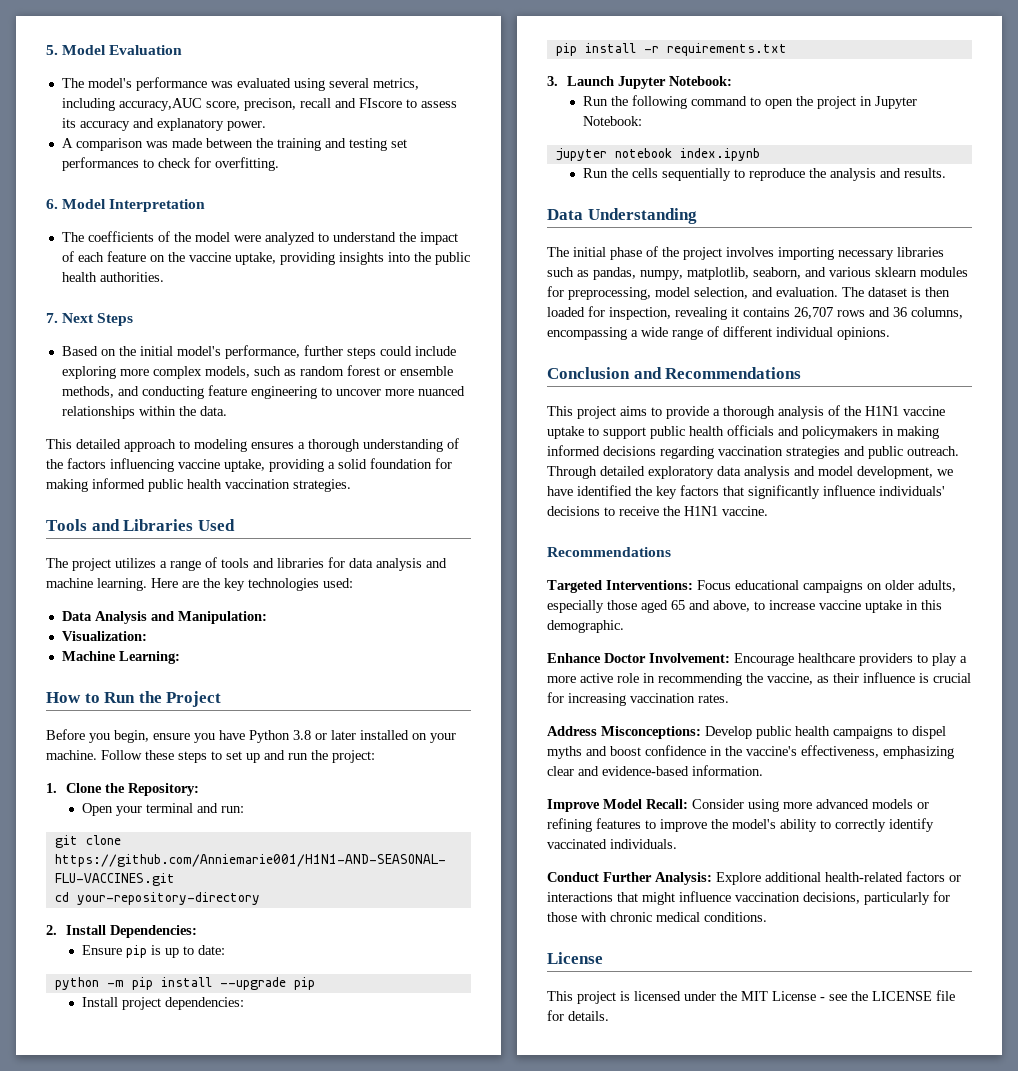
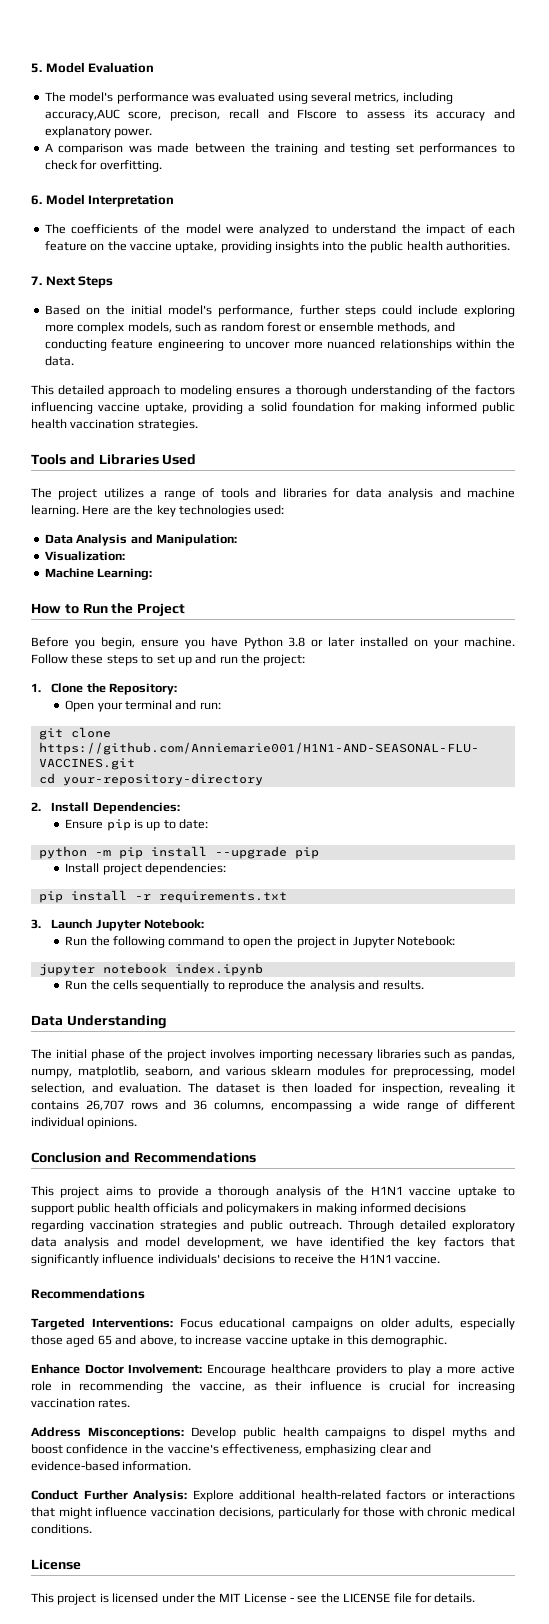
- Improve Model Recall: Consider using more advanced models or refining features to improve the model's ability to correctly identify vaccinated individuals.

